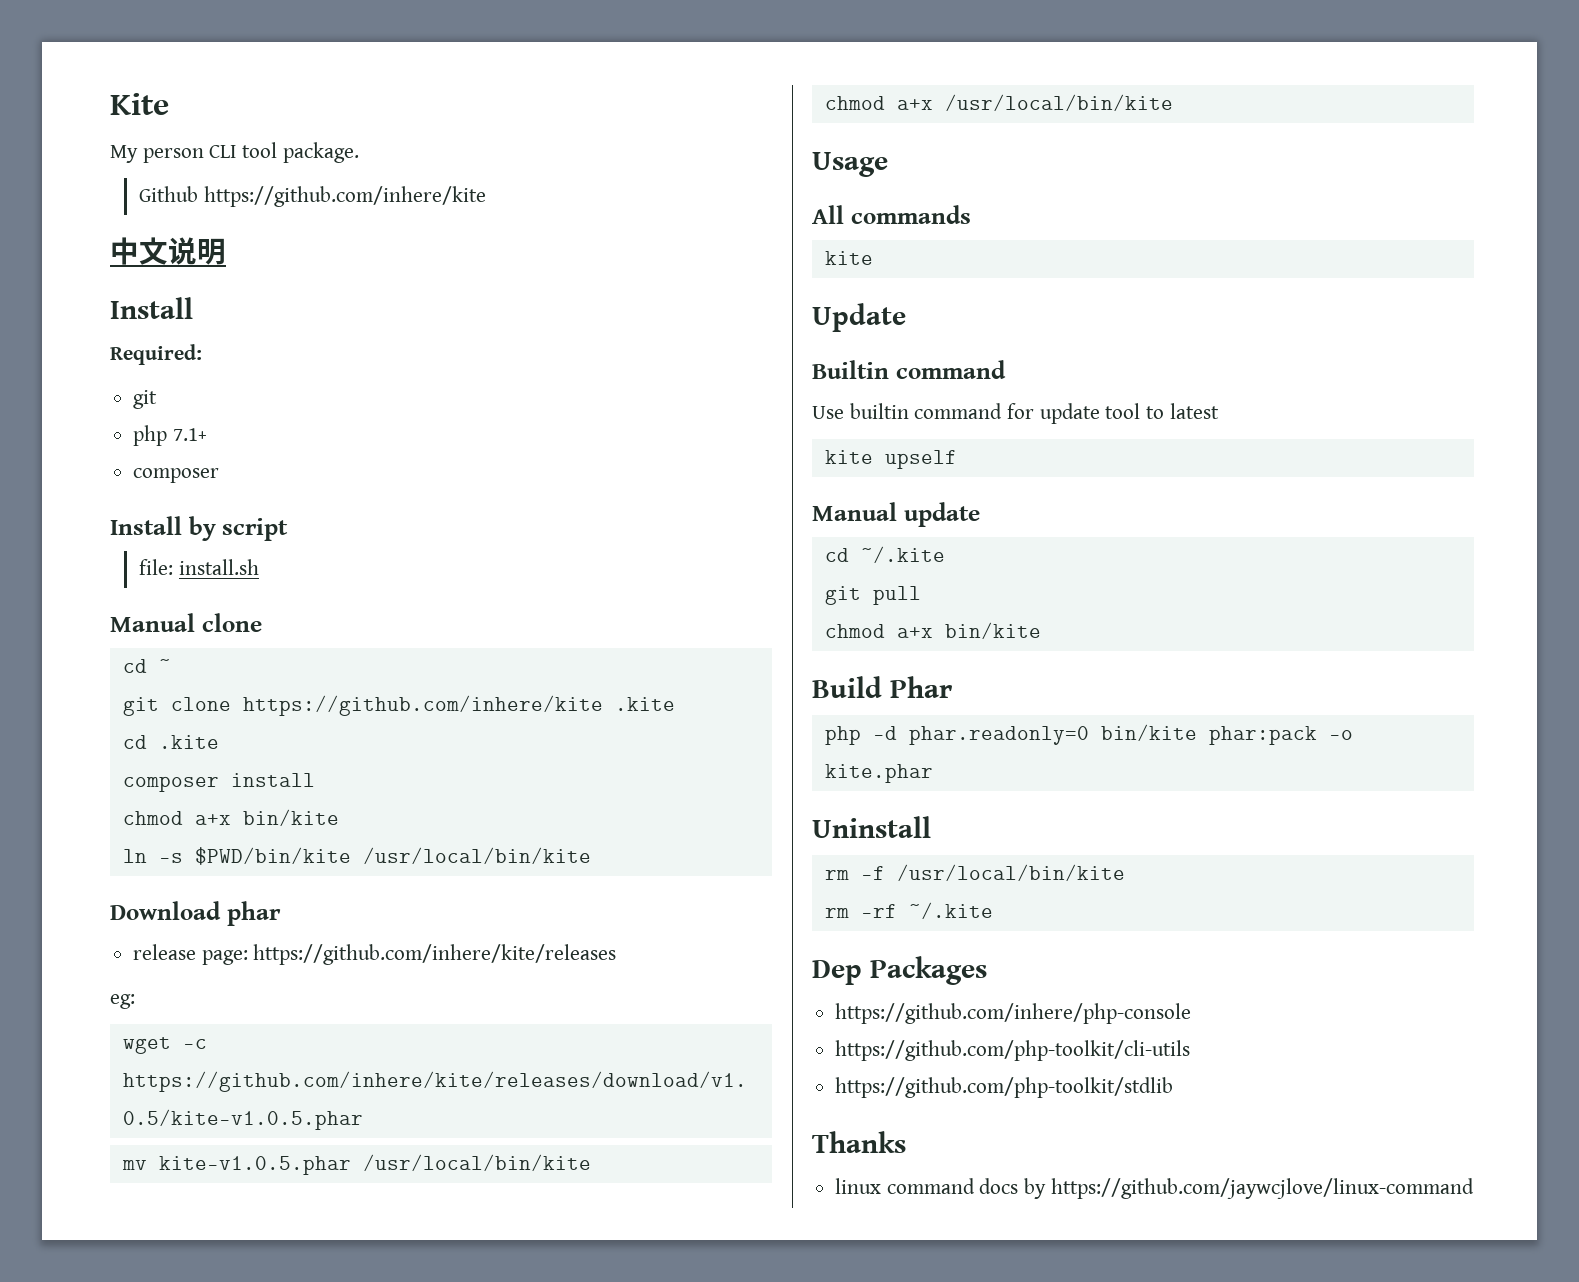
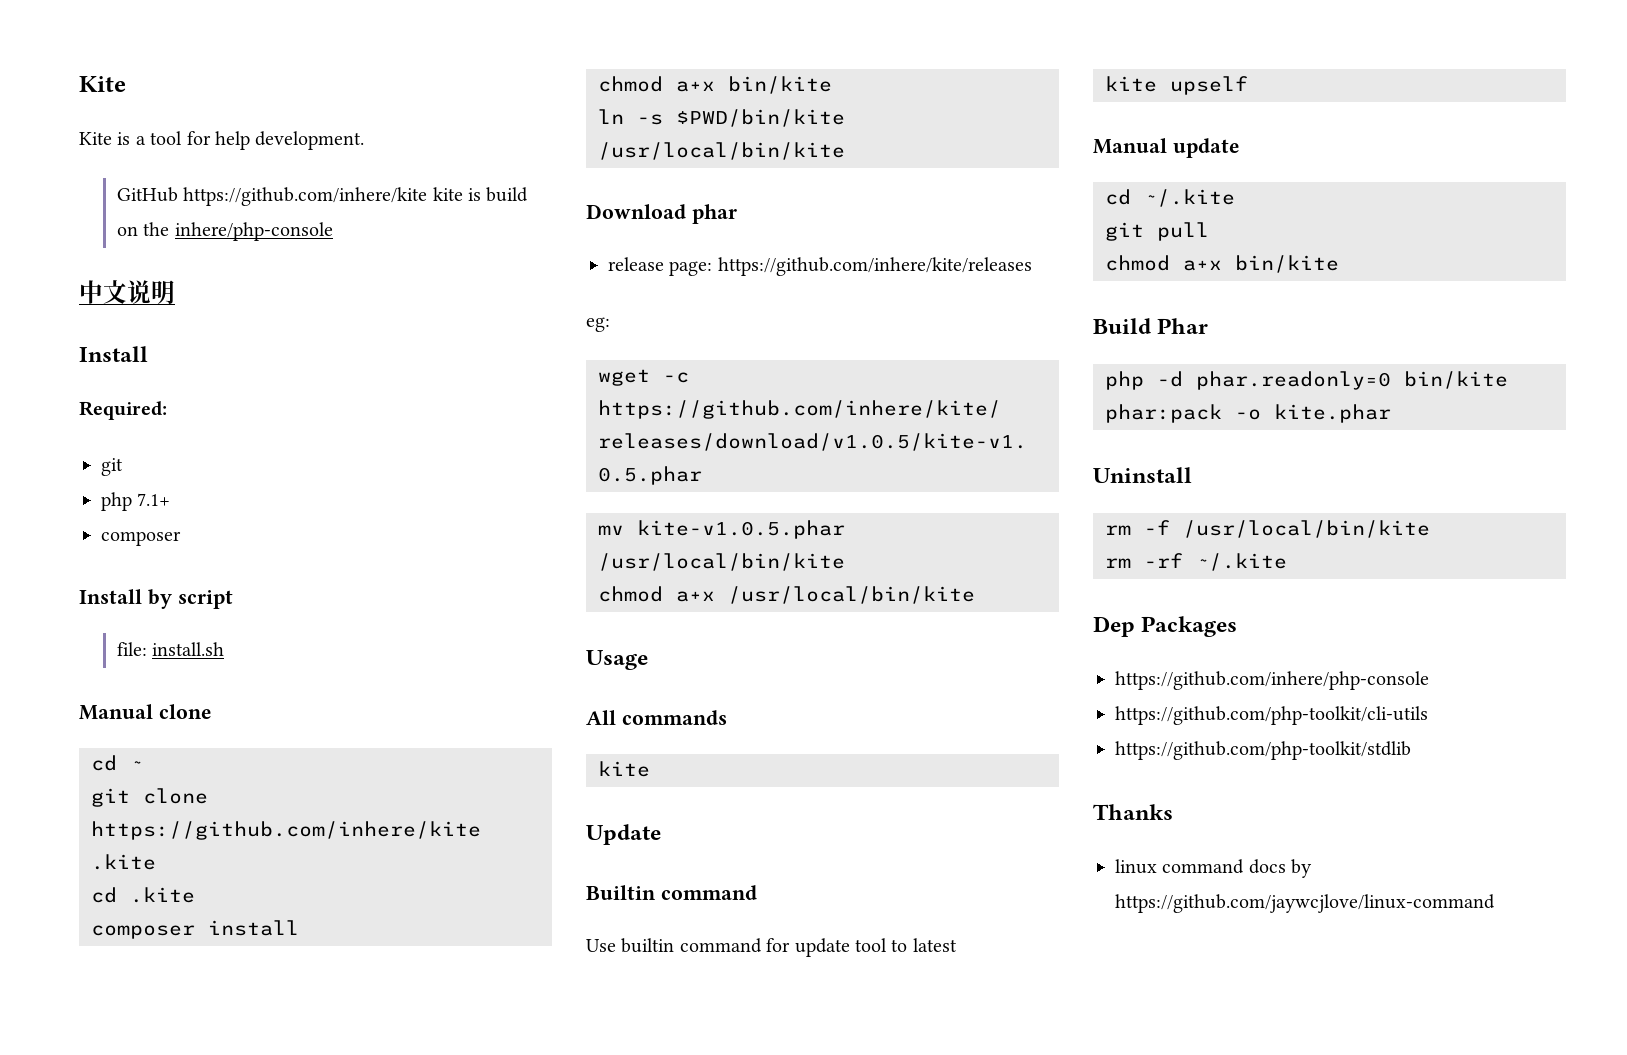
- My person CLI tool package.
- Github https://github.com/inhere/kite
+ Kite is a tool for help development.
+ GitHub https://github.com/inhere/kite kite is build on the inhere/php-console

